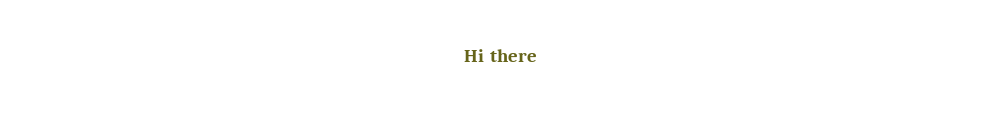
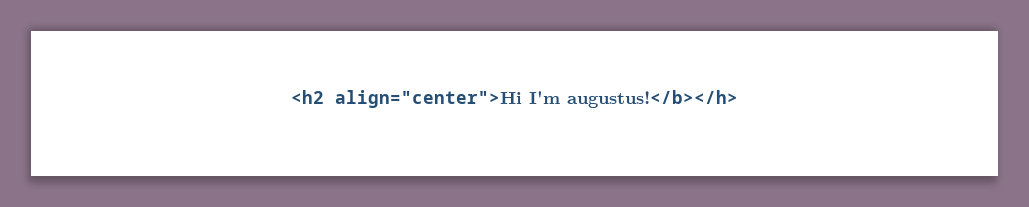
- Hi there
+ <h2 align="center">Hi I'm augustus!</b></h>

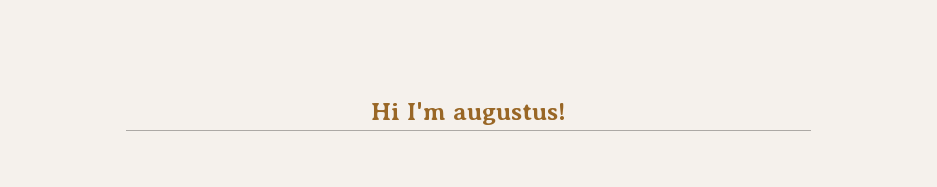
- <h2 align="center">Hi I'm augustus!</b></h>
+ Hi I'm augustus!

